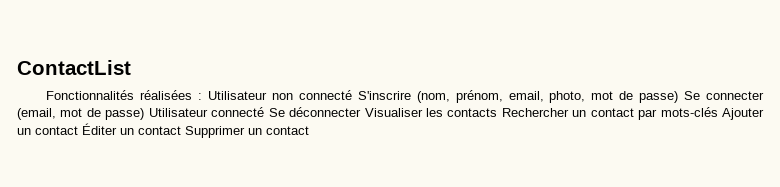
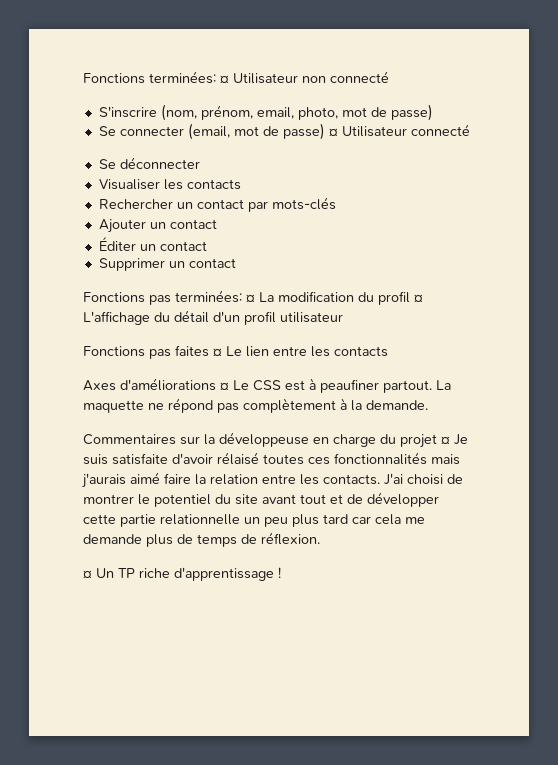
- ContactList
- Fonctionnalités réalisées : Utilisateur non connecté S'inscrire (nom, prénom, email, photo, mot de passe) Se connecter (email, mot de passe) Utilisateur connecté Se déconnecter Visualiser les contacts Rechercher un contact par mots-clés Ajouter un contact Éditer un contact Supprimer un contact
+ Fonctions terminées: ¤ Utilisateur non connecté
+ S'inscrire (nom, prénom, email, photo, mot de passe)
+ Se connecter (email, mot de passe) ¤ Utilisateur connecté
+ Se déconnecter
+ Visualiser les contacts
+ Rechercher un contact par mots-clés
+ Ajouter un contact
+ Éditer un contact
+ Supprimer un contact
+ Fonctions pas terminées: ¤ La modification du profil ¤ L'affichage du détail d'un profil utilisateur
+ Fonctions pas faites ¤ Le lien entre les contacts
+ Axes d'améliorations ¤ Le CSS est à peaufiner partout. La maquette ne répond pas complètement à la demande.
+ Commentaires sur la développeuse en charge du projet ¤ Je suis satisfaite d'avoir rélaisé toutes ces fonctionnalités mais j'aurais aimé faire la relation entre les contacts. J'ai choisi de montrer le potentiel du site avant tout et de développer cette partie relationnelle un peu plus tard car cela me demande plus de temps de réflexion.
+ ¤ Un TP riche d'apprentissage !

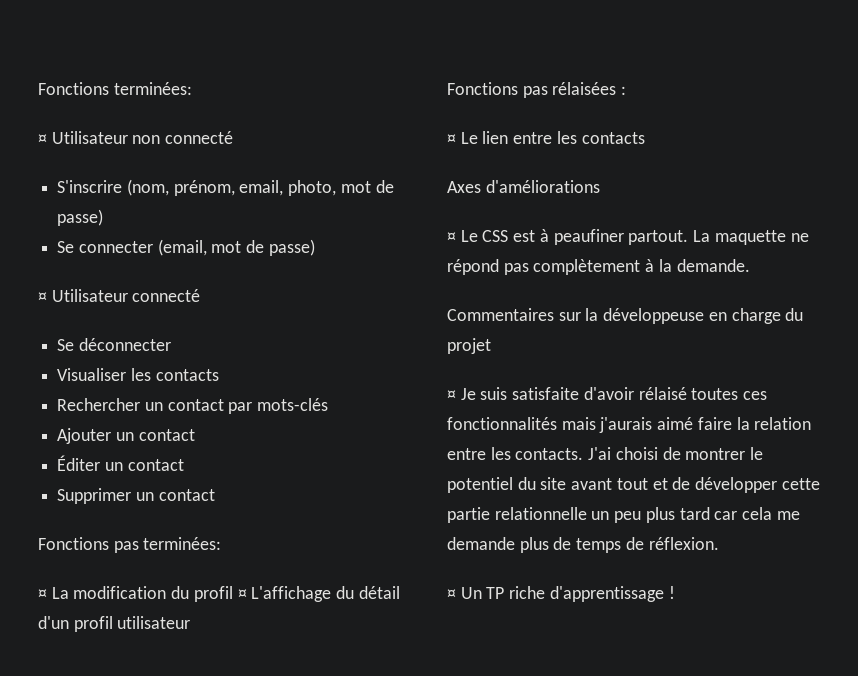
- Fonctions terminées: ¤ Utilisateur non connecté
+ Fonctions terminées:
+ ¤ Utilisateur non connecté
- Se connecter (email, mot de passe) ¤ Utilisateur connecté
+ Se connecter (email, mot de passe)
+ ¤ Utilisateur connecté
- Fonctions pas terminées: ¤ La modification du profil ¤ L'affichage du détail d'un profil utilisateur
+ Fonctions pas terminées:
+ ¤ La modification du profil ¤ L'affichage du détail d'un profil utilisateur
- Fonctions pas faites ¤ Le lien entre les contacts
+ Fonctions pas rélaisées :
+ ¤ Le lien entre les contacts
- Axes d'améliorations ¤ Le CSS est à peaufiner partout.
+ Axes d'améliorations
+ ¤ Le CSS est à peaufiner partout.
- Commentaires sur la développeuse en charge du projet ¤ Je suis satisfaite d'avoir rélaisé toutes ces fonctionnalités mais j'aurais aimé faire la relation entre les contacts.
+ Commentaires sur la développeuse en charge du projet
+ ¤ Je suis satisfaite d'avoir rélaisé toutes ces fonctionnalités mais j'aurais aimé faire la relation entre les contacts.

